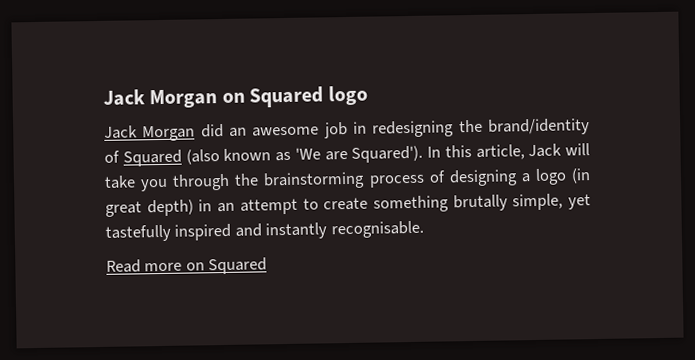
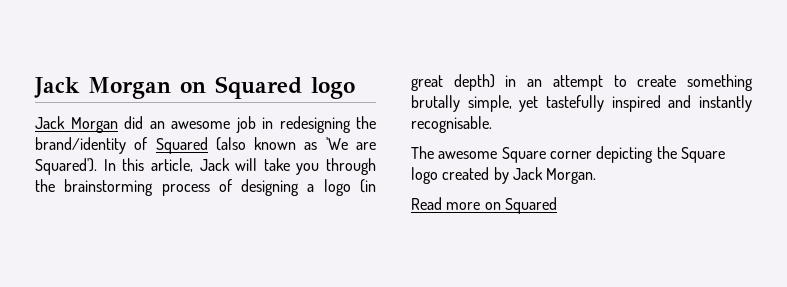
+ The awesome Square corner depicting the Square logo created by Jack Morgan.

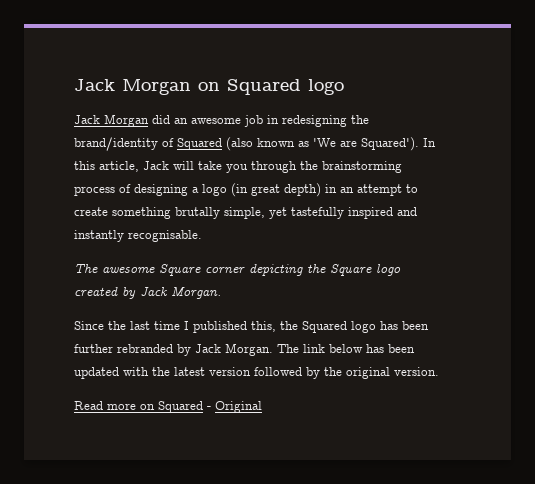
+ Since the last time I published this, the Squared logo has been further rebranded by Jack Morgan. The link below has been updated with the latest version followed by the original version.
- Read more on Squared
+ Read more on Squared - Original

